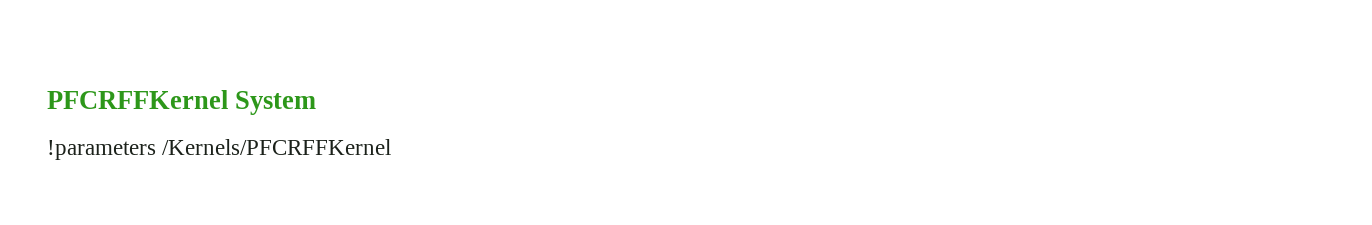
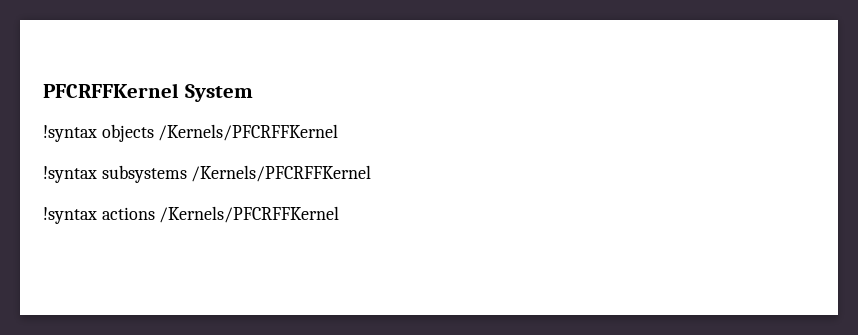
- !parameters /Kernels/PFCRFFKernel
+ !syntax objects /Kernels/PFCRFFKernel
+ !syntax subsystems /Kernels/PFCRFFKernel
+ !syntax actions /Kernels/PFCRFFKernel

